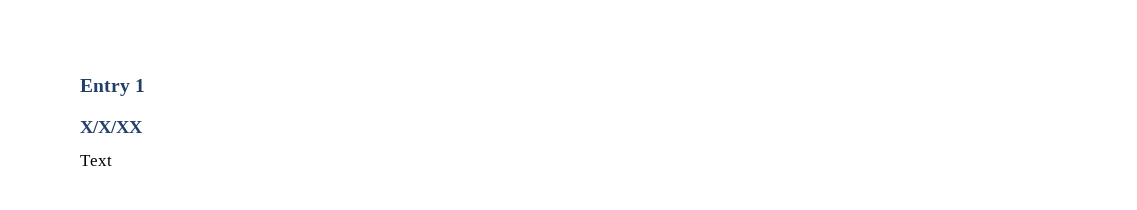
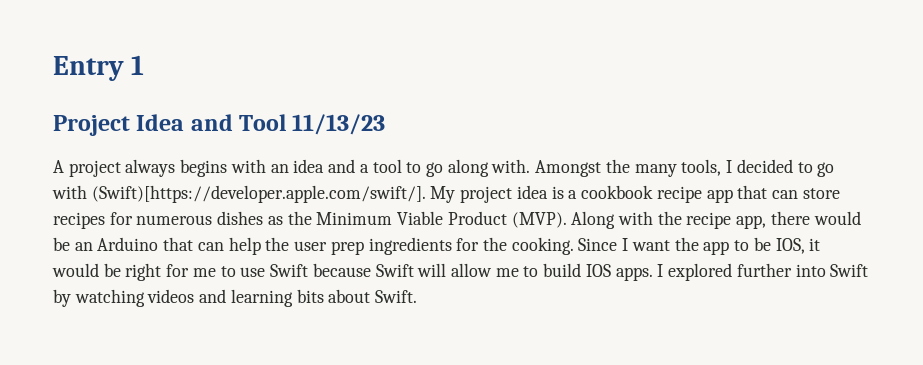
- X/X/XX
- Text
+ Project Idea and Tool 11/13/23
+ A project always begins with an idea and a tool to go along with. Amongst the many tools, I decided to go with (Swift)[https://developer.apple.com/swift/]. My project idea is a cookbook recipe app that can store recipes for numerous dishes as the Minimum Viable Product (MVP). Along with the recipe app, there would be an Arduino that can help the user prep ingredients for the cooking. Since I want the app to be IOS, it would be right for me to use Swift because Swift will allow me to build IOS apps. I explored further into Swift by watching videos and learning bits about Swift.

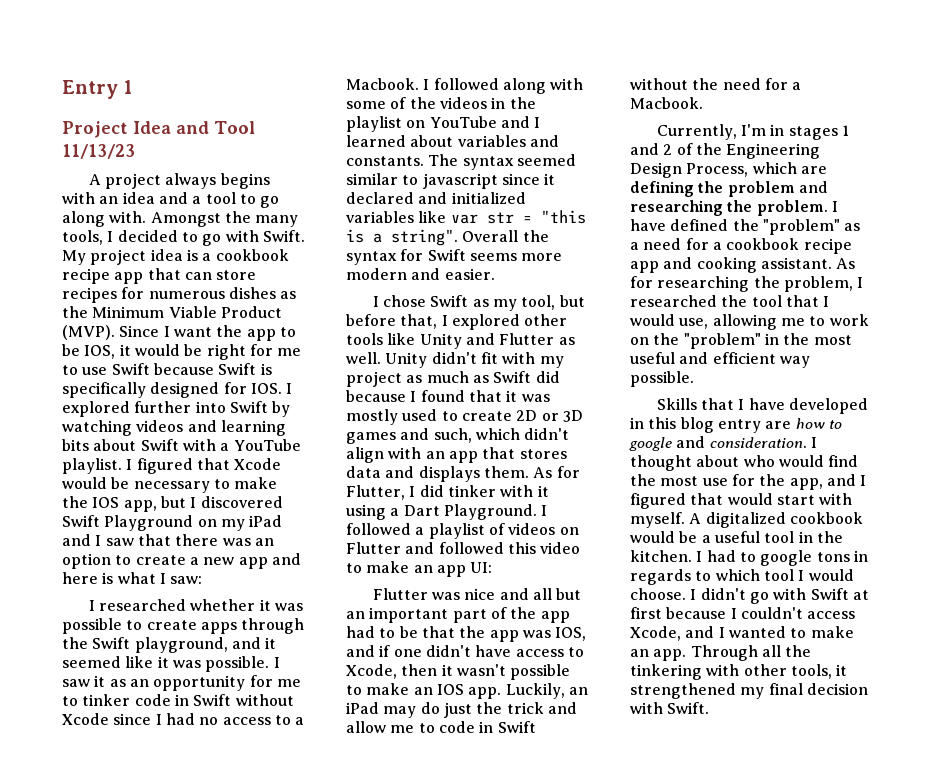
- Amongst the many tools, I decided to go with (Swift)[https://developer.apple.com/swift/]. My project idea is a cookbook recipe app that can store recipes for numerous dishes as the Minimum Viable Product (MVP).
+ Amongst the many tools, I decided to go with Swift. My project idea is a cookbook recipe app that can store recipes for numerous dishes as the Minimum Viable Product (MVP).
- Along with the recipe app, there would be an Arduino that can help the user prep ingredients for the cooking.
- Since I want the app to be IOS, it would be right for me to use Swift because Swift will allow me to build IOS apps. I explored further into Swift by watching videos and learning bits about Swift.
+ Since I want the app to be IOS, it would be right for me to use Swift because Swift is specifically designed for IOS. I explored further into Swift by watching videos and learning bits about Swift with a YouTube playlist. I figured that Xcode would be necessary to make the IOS app, but I discovered Swift Playground on my iPad and I saw that there was an option to create a new app and here is what I saw:
+ I researched whether it was possible to create apps through the Swift playground, and it seemed like it was possible. I saw it as an opportunity for me to tinker code in Swift without Xcode since I had no access to a Macbook. I followed along with some of the videos in the playlist on YouTube and I learned about variables and constants. The syntax seemed similar to javascript since it declared and initialized variables like var str = "this is a string". Overall the syntax for Swift seems more modern and easier.
+ I chose Swift as my tool, but before that, I explored other tools like Unity and Flutter as well. Unity didn't fit with my project as much as Swift did because I found that it was mostly used to create 2D or 3D games and such, which didn't align with an app that stores data and displays them. As for Flutter, I did tinker with it using a Dart Playground. I followed a playlist of videos on Flutter and followed this video to make an app UI:
+ Flutter was nice and all but an important part of the app had to be that the app was IOS, and if one didn't have access to Xcode, then it wasn't possible to make an IOS app. Luckily, an iPad may do just the trick and allow me to code in Swift without the need for a Macbook.
+ Currently, I'm in stages 1 and 2 of the Engineering Design Process, which are defining the problem and researching the problem. I have defined the "problem" as a need for a cookbook recipe app and cooking assistant. As for researching the problem, I researched the tool that I would use, allowing me to work on the "problem" in the most useful and efficient way possible.
+ Skills that I have developed in this blog entry are how to google and consideration. I thought about who would find the most use for the app, and I figured that would start with myself. A digitalized cookbook would be a useful tool in the kitchen. I had to google tons in regards to which tool I would choose. I didn't go with Swift at first because I couldn't access Xcode, and I wanted to make an app. Through all the tinkering with other tools, it strengthened my final decision with Swift.

